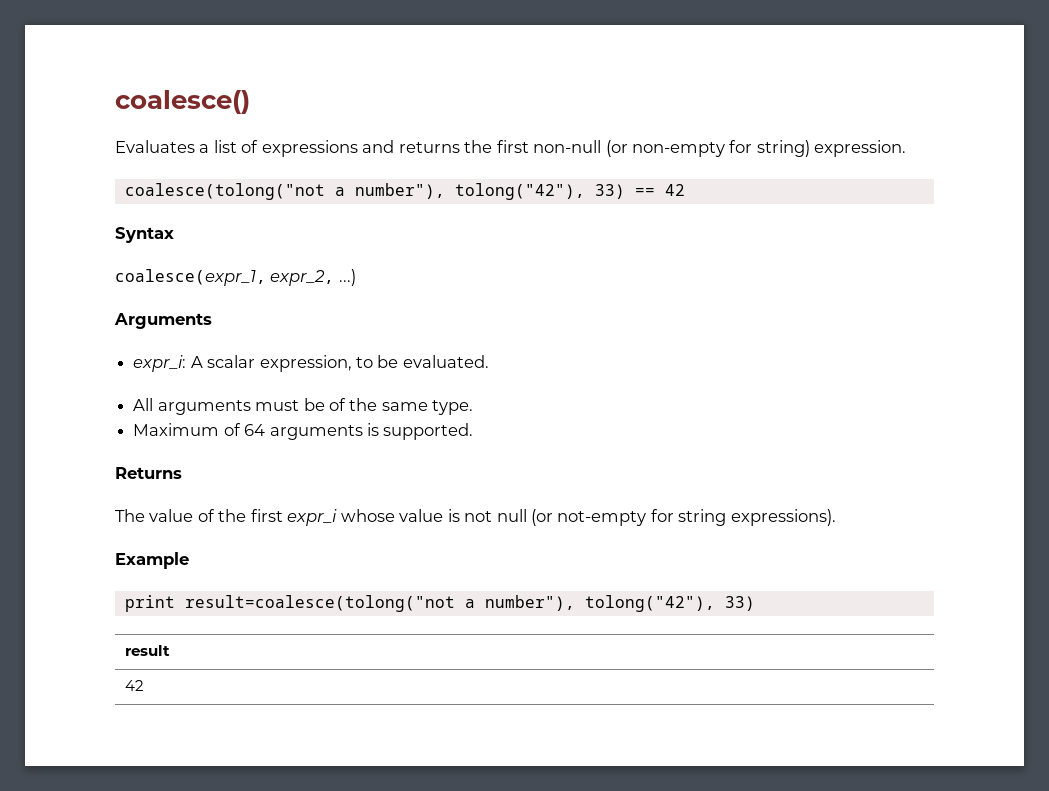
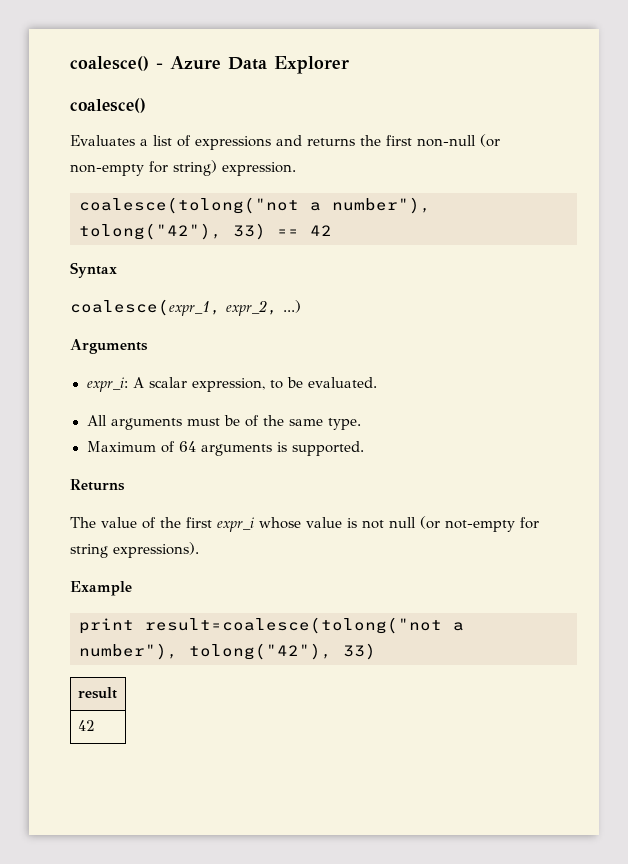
+ coalesce() - Azure Data Explorer

